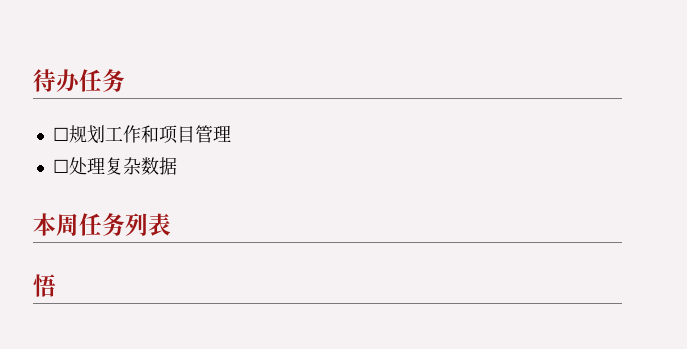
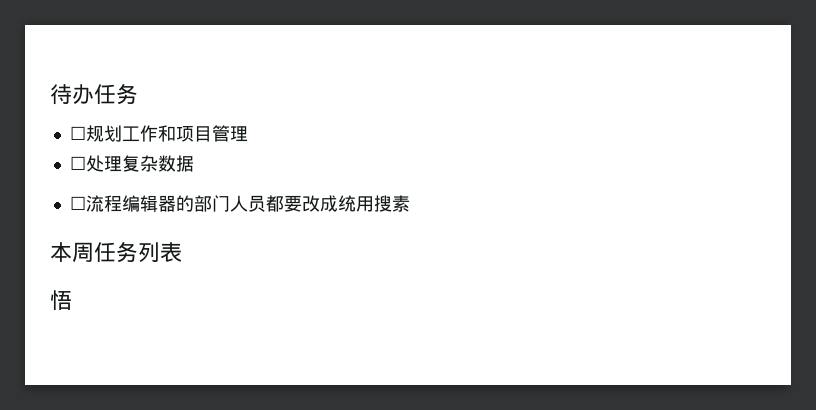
+ ☐流程编辑器的部门人员都要改成统用搜素

